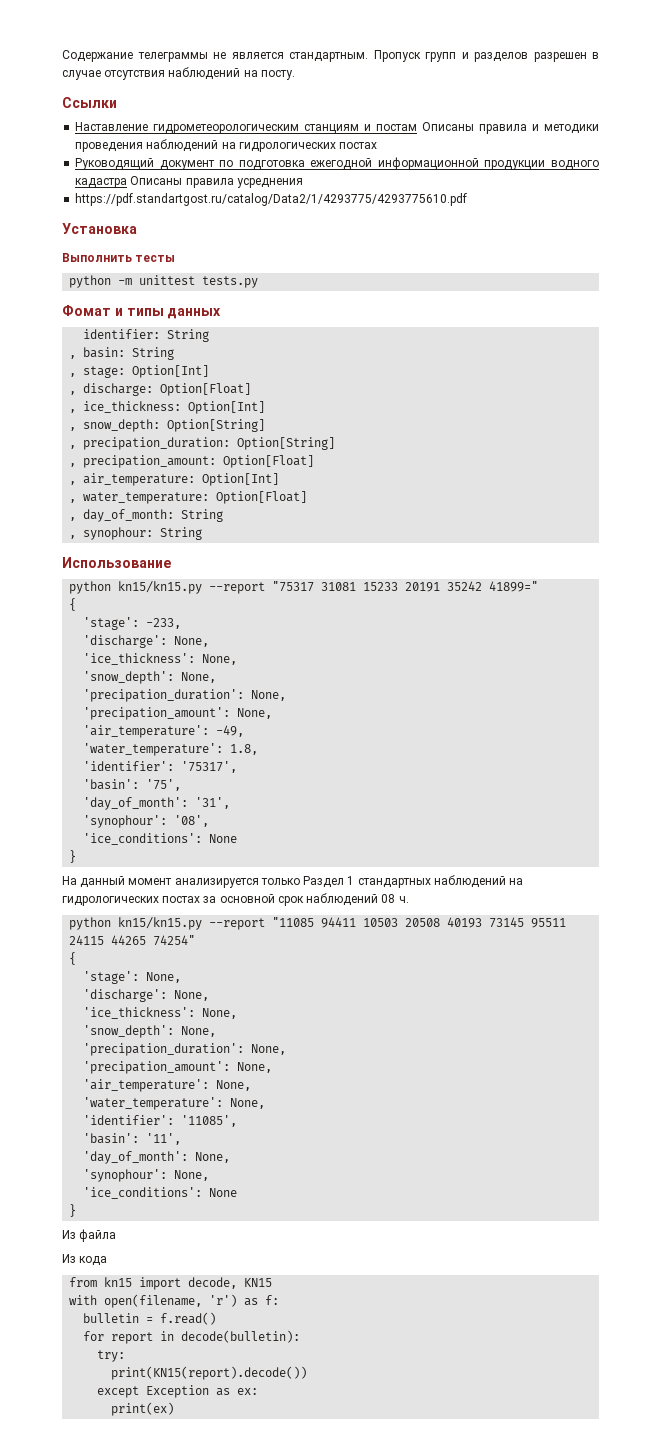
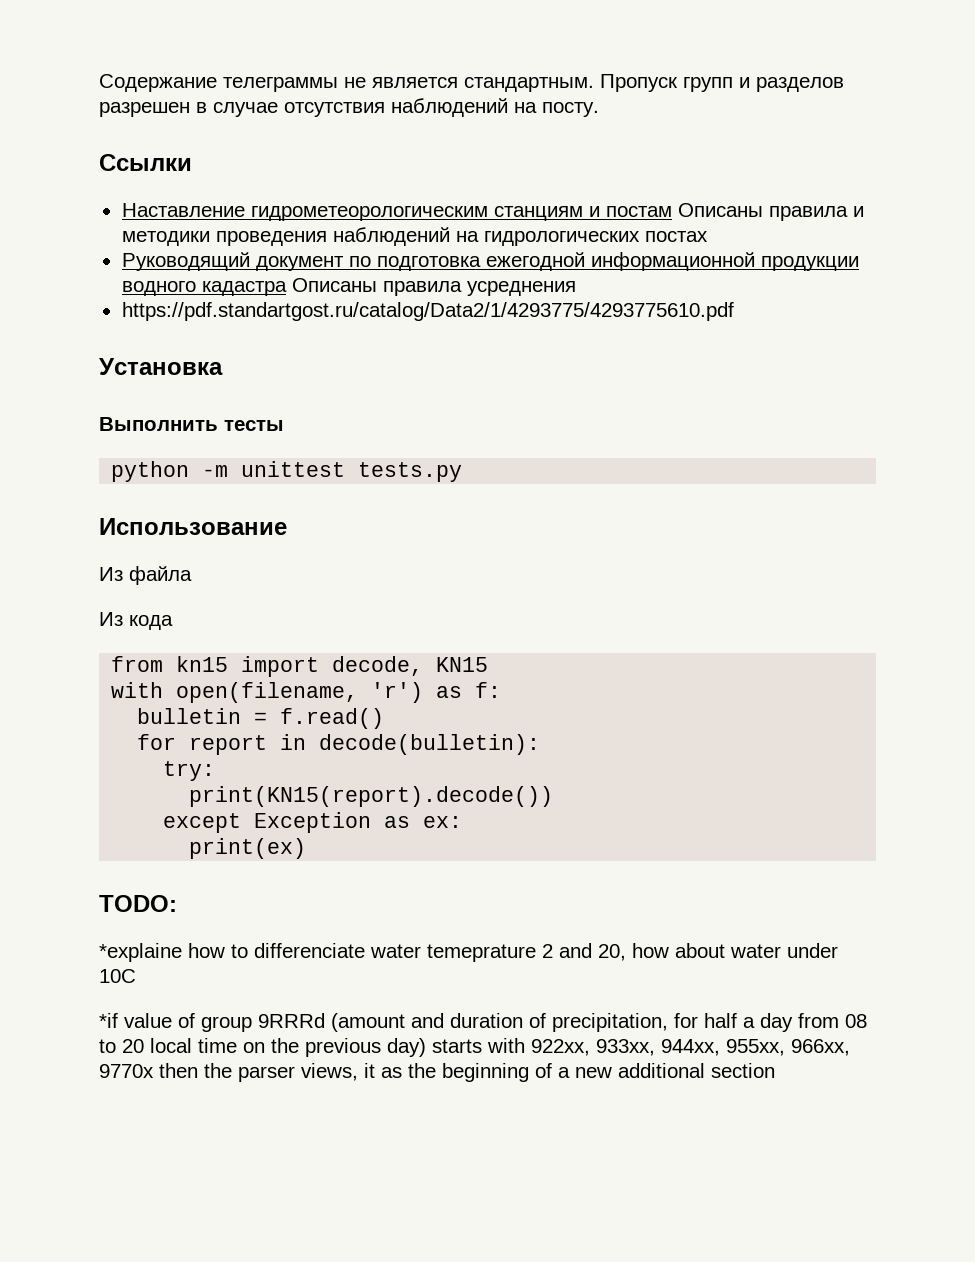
- Фомат и типы данных
- identifier: String
- , basin: String
- , stage: Option[Int]
- , discharge: Option[Float]
- , ice_thickness: Option[Int]
- , snow_depth: Option[String]
- , precipation_duration: Option[String]
- , precipation_amount: Option[Float]
- , air_temperature: Option[Int]
- , water_temperature: Option[Float]
- , day_of_month: String
- , synophour: String
  Использование
- python kn15/kn15.py --report "75317 31081 15233 20191 35242 41899="
- {
- 'stage': -233,
- 'discharge': None,
- 'ice_thickness': None,
- 'snow_depth': None,
- 'precipation_duration': None,
- 'precipation_amount': None,
- 'air_temperature': -49,
- 'water_temperature': 1.8,
- 'identifier': '75317',
- 'basin': '75',
- 'day_of_month': '31',
- 'synophour': '08',
- 'ice_conditions': None
- }
- На данный момент анализируется только Раздел 1 стандартных наблюдений на гидрологических постах за основной срок наблюдений 08 ч.
- python kn15/kn15.py --report "11085 94411 10503 20508 40193 73145 95511 24115 44265 74254"
- {
- 'stage': None,
- 'discharge': None,
- 'ice_thickness': None,
- 'snow_depth': None,
- 'precipation_duration': None,
- 'precipation_amount': None,
- 'air_temperature': None,
- 'water_temperature': None,
- 'identifier': '11085',
- 'basin': '11',
- 'day_of_month': None,
- 'synophour': None,
- 'ice_conditions': None
- }
+ TODO:
+ *explaine how to differenciate water temeprature 2 and 20, how about water under 10C
+ *if value of group 9RRRd (amount and duration of precipitation, for half a day from 08 to 20 local time on the previous day) starts with 922xx, 933xx, 944xx, 955xx, 966xx, 9770x then the parser views, it as the beginning of a new additional section

